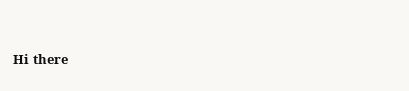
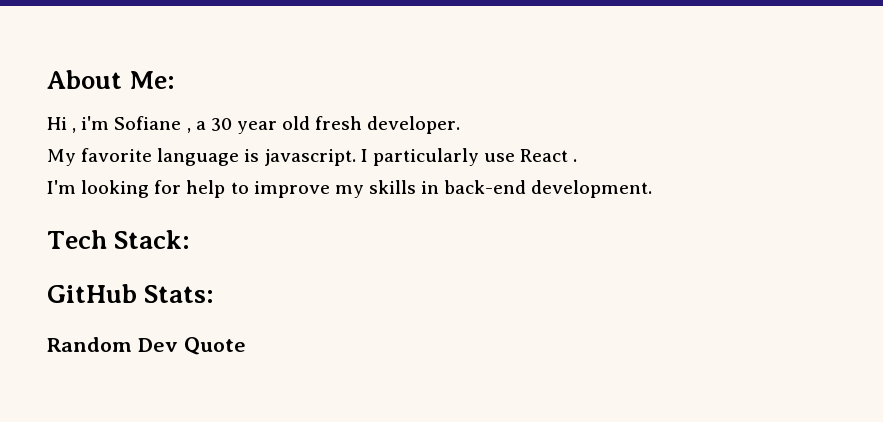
- Hi there
+ About Me:
+ Hi , i'm Sofiane , a 30 year old fresh developer.
+ My favorite language is javascript. I particularly use React .
+ I'm looking for help to improve my skills in back-end development.
+ Tech Stack:
+ GitHub Stats:
+ Random Dev Quote

